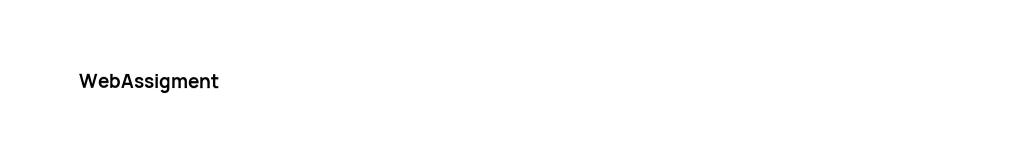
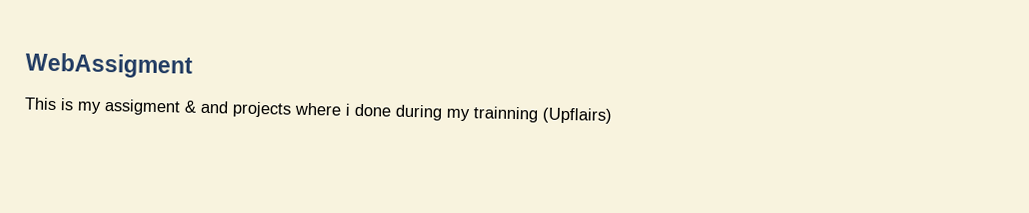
+ This is my assigment & and projects where i done during my trainning (Upflairs)

